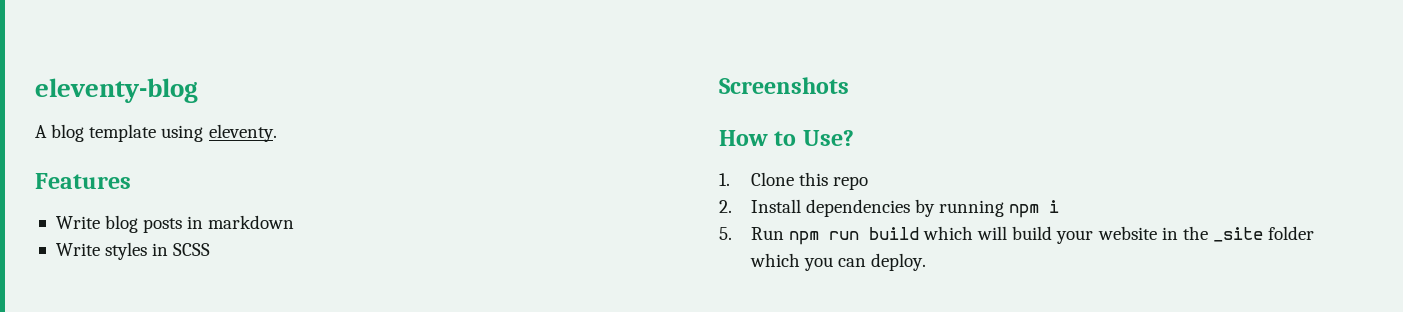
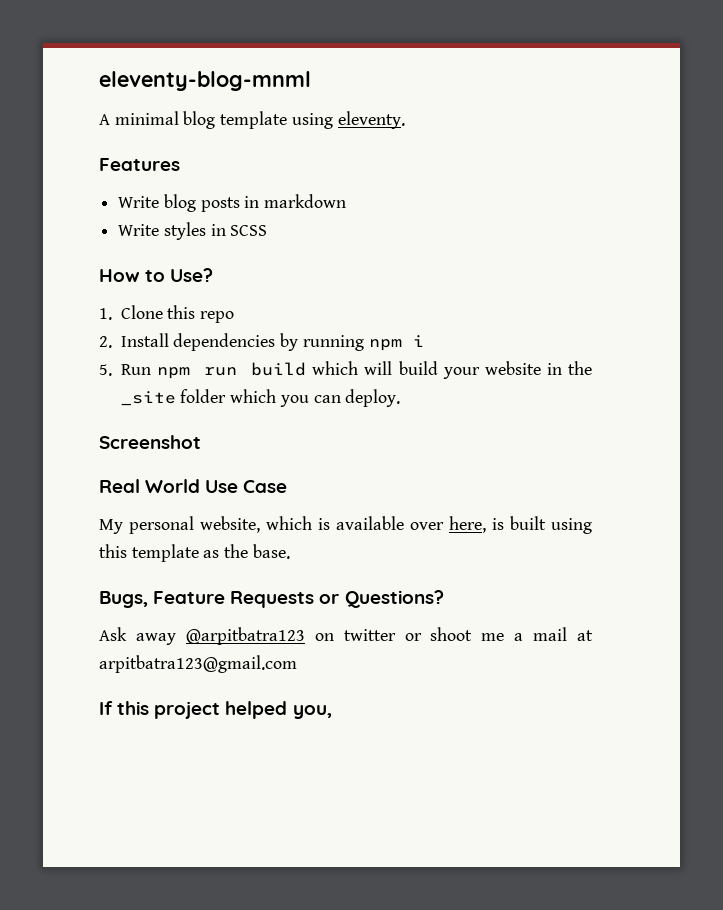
- eleventy-blog
+ eleventy-blog-mnml
- A blog template using eleventy.
+ A minimal blog template using eleventy.
- Screenshots
+ Screenshot
+ Real World Use Case
+ My personal website, which is available over here, is built using this template as the base.
+ Bugs, Feature Requests or Questions?
+ Ask away @arpitbatra123 on twitter or shoot me a mail at arpitbatra123@gmail.com
+ If this project helped you,

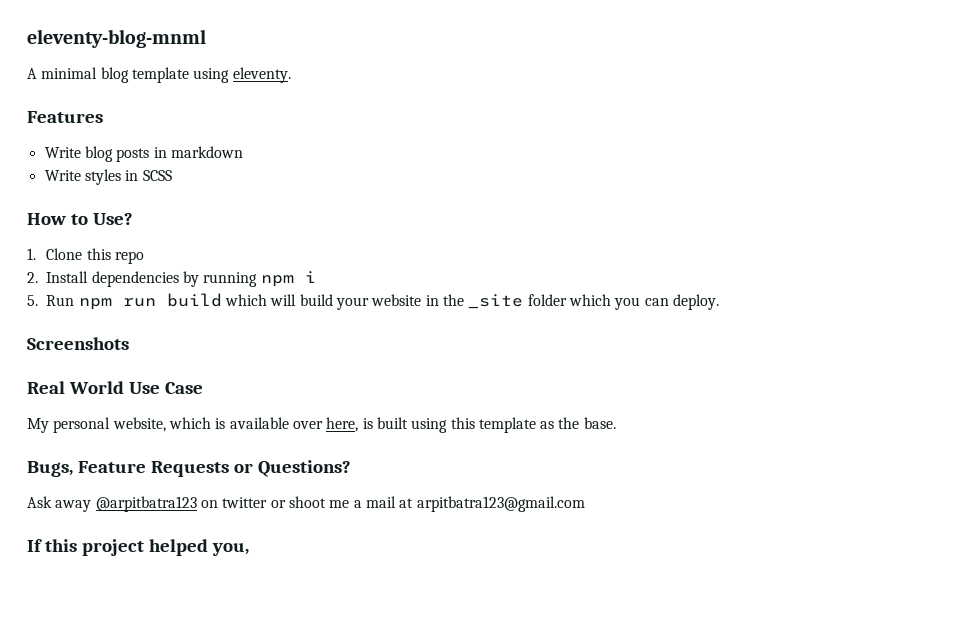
- Screenshot
+ Screenshots

